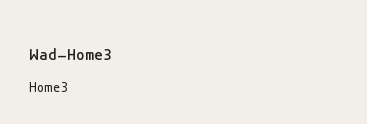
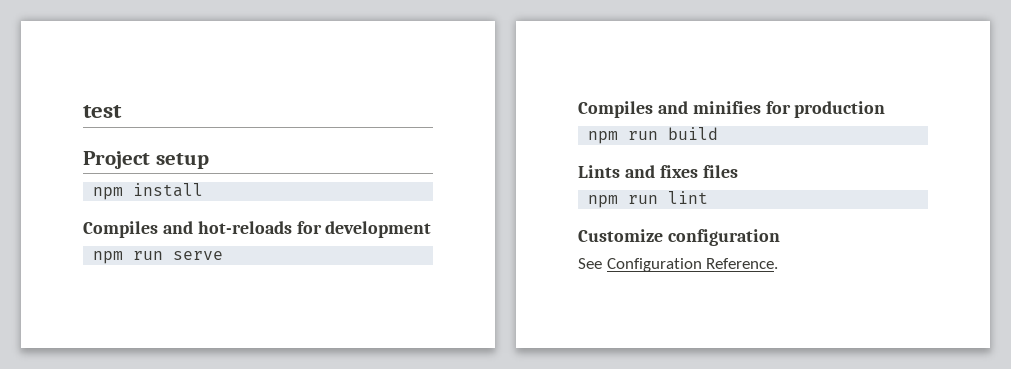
- Wad-Home3
- Home3
+ test
+ Project setup
+ npm install
+ Compiles and hot-reloads for development
+ npm run serve
+ Compiles and minifies for production
+ npm run build
+ Lints and fixes files
+ npm run lint
+ Customize configuration
+ See Configuration Reference.

